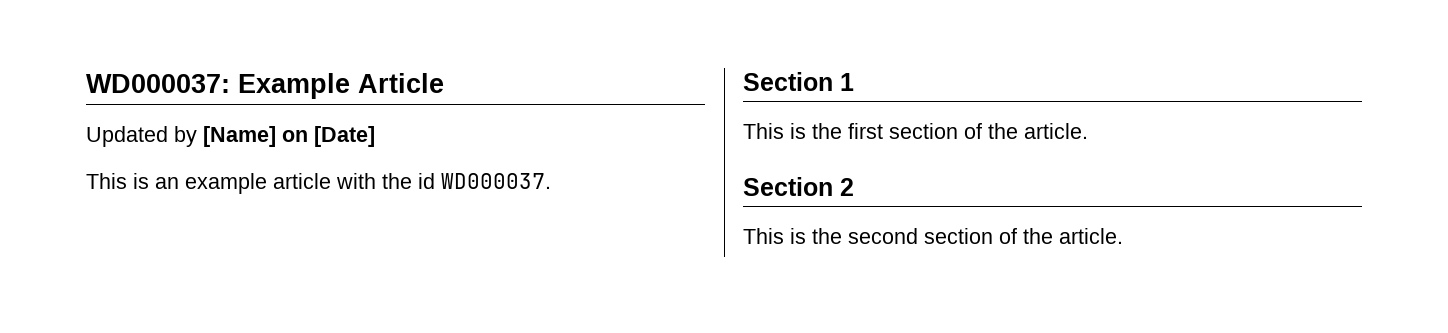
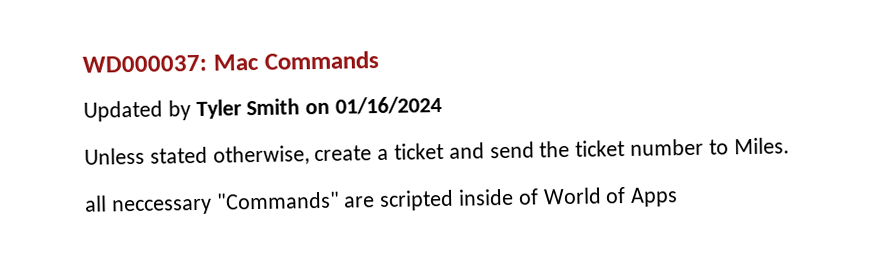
- WD000037: Example Article
+ WD000037: Mac Commands
- Updated by [Name] on [Date]
- This is an example article with the id WD000037.
- Section 1
- This is the first section of the article.
- Section 2
- This is the second section of the article.
+ Updated by Tyler Smith on 01/16/2024
+ Unless stated otherwise, create a ticket and send the ticket number to Miles.
+ all neccessary "Commands" are scripted inside of World of Apps

